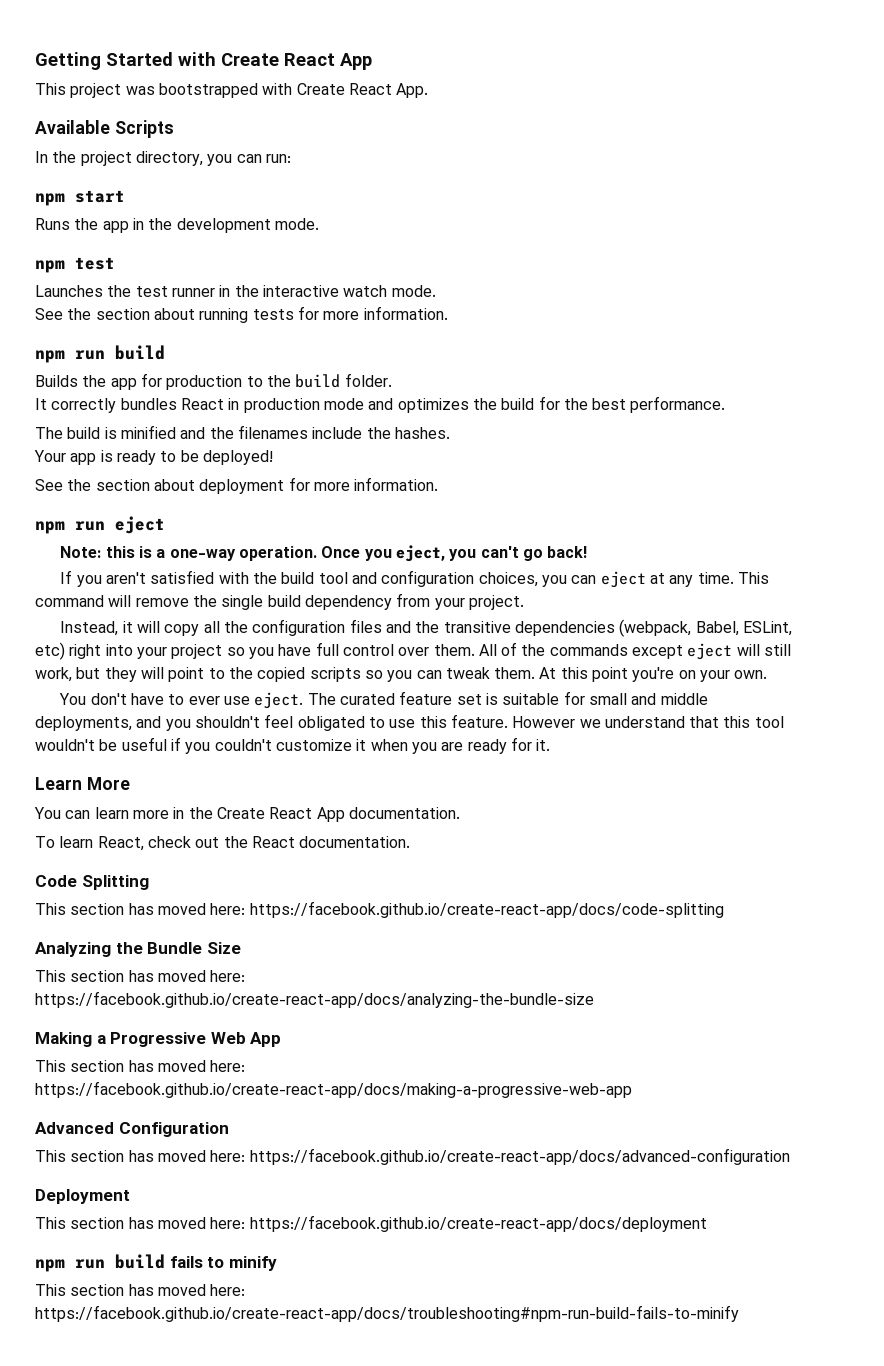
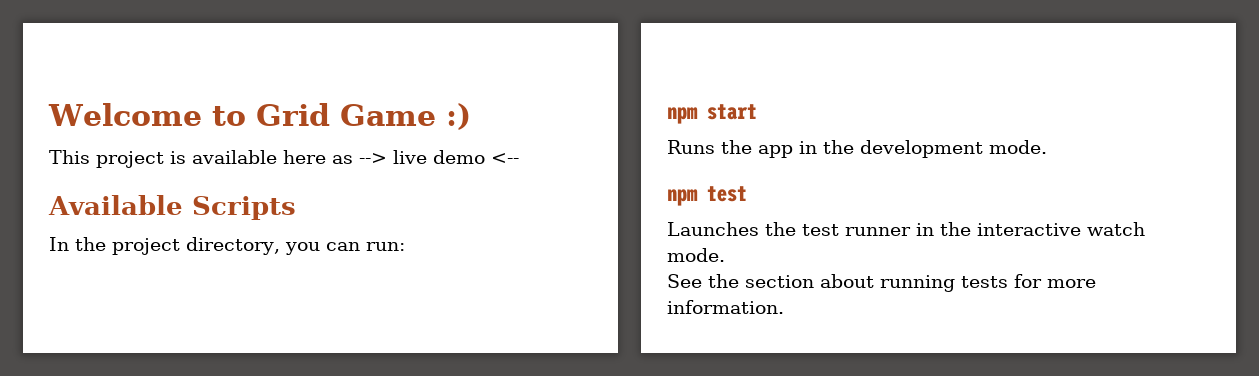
- Getting Started with Create React App
- This project was bootstrapped with Create React App.
+ Welcome to Grid Game :)
+ This project is available here as --> live demo <--
  See the section about running tests for more information.
- npm run build
- Builds the app for production to the build folder.
- It correctly bundles React in production mode and optimizes the build for the best performance.
- The build is minified and the filenames include the hashes.
- Your app is ready to be deployed!
- See the section about deployment for more information.
- npm run eject
- Note: this is a one-way operation. Once you eject, you can't go back!
- If you aren't satisfied with the build tool and configuration choices, you can eject at any time. This command will remove the single build dependency from your project.
- Instead, it will copy all the configuration files and the transitive dependencies (webpack, Babel, ESLint, etc) right into your project so you have full control over them. All of the commands except eject will still work, but they will point to the copied scripts so you can tweak them. At this point you're on your own.
- You don't have to ever use eject. The curated feature set is suitable for small and middle deployments, and you shouldn't feel obligated to use this feature. However we understand that this tool wouldn't be useful if you couldn't customize it when you are ready for it.
- Learn More
- You can learn more in the Create React App documentation.
- To learn React, check out the React documentation.
- Code Splitting
- This section has moved here: https://facebook.github.io/create-react-app/docs/code-splitting
- Analyzing the Bundle Size
- This section has moved here: https://facebook.github.io/create-react-app/docs/analyzing-the-bundle-size
- Making a Progressive Web App
- This section has moved here: https://facebook.github.io/create-react-app/docs/making-a-progressive-web-app
- Advanced Configuration
- This section has moved here: https://facebook.github.io/create-react-app/docs/advanced-configuration
- Deployment
- This section has moved here: https://facebook.github.io/create-react-app/docs/deployment
- npm run build fails to minify
- This section has moved here: https://facebook.github.io/create-react-app/docs/troubleshooting#npm-run-build-fails-to-minify

